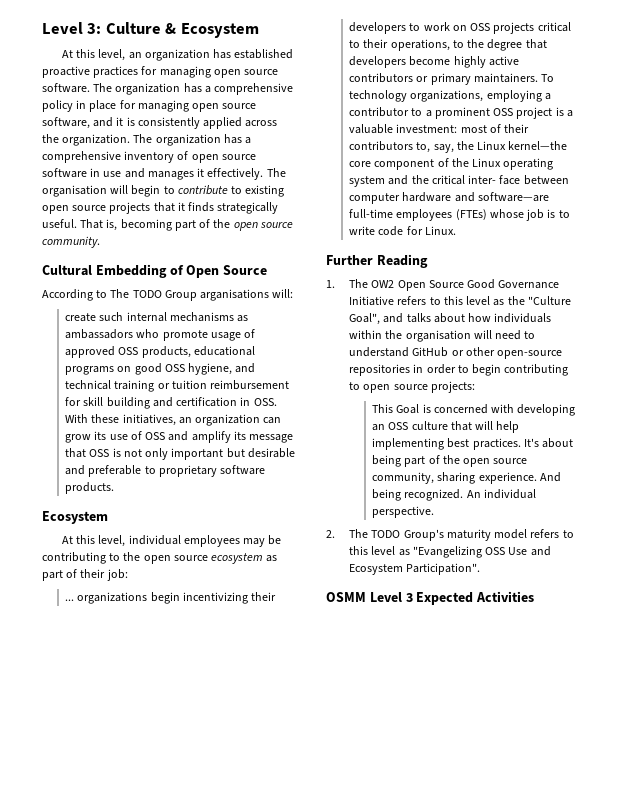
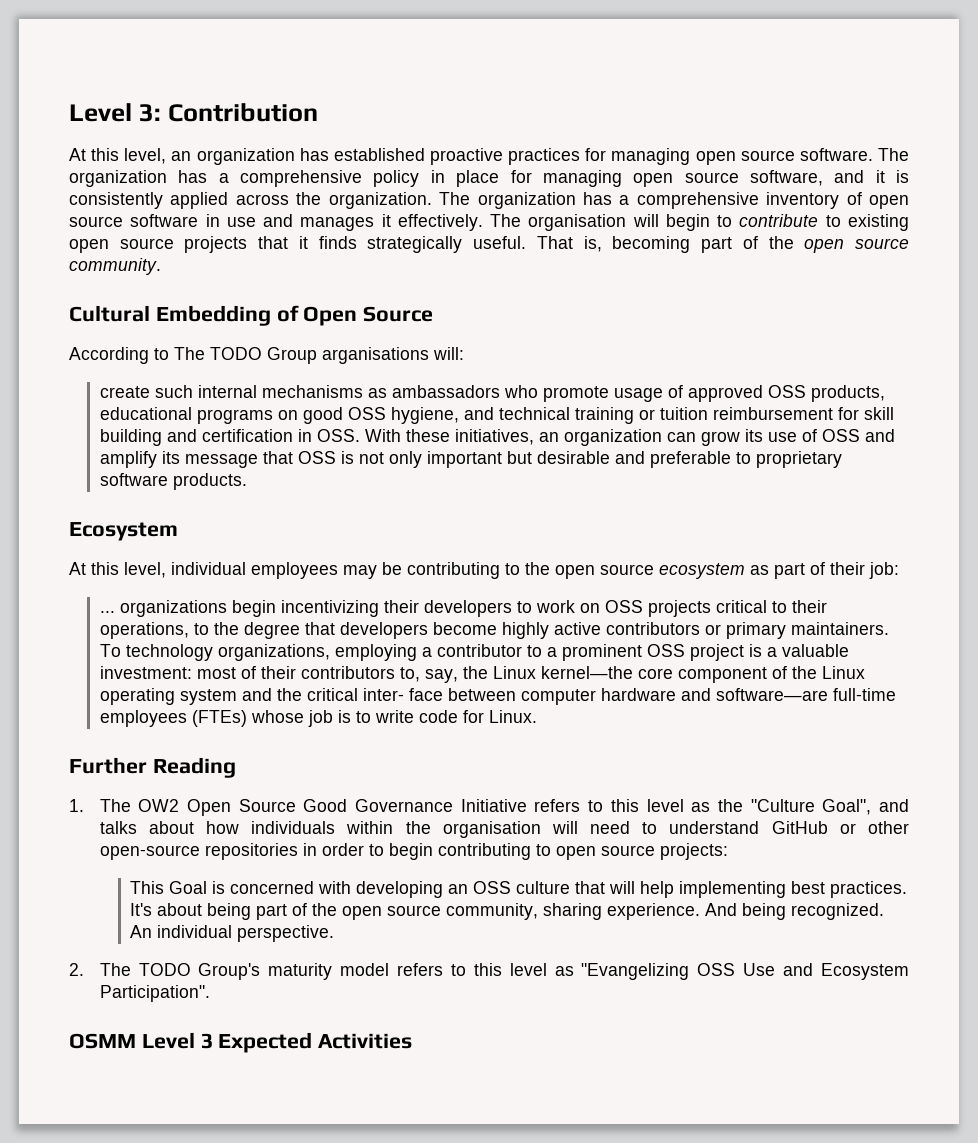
- Level 3: Culture & Ecosystem
+ Level 3: Contribution

